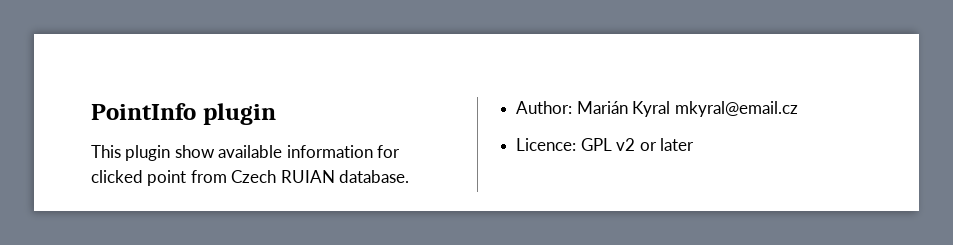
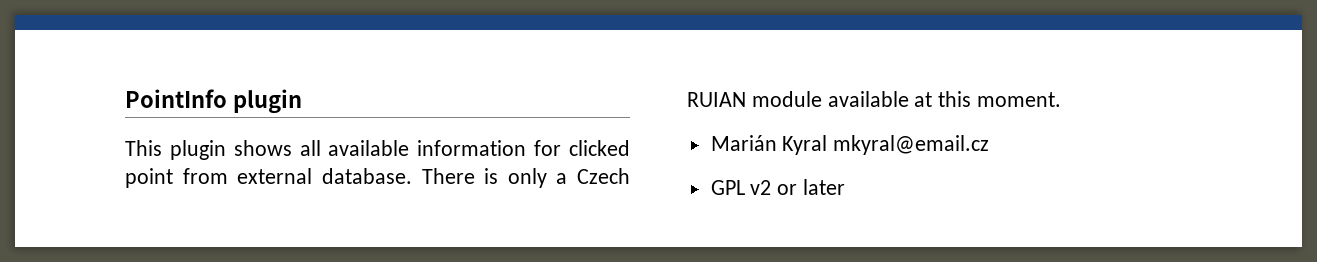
- This plugin show available information for clicked point from Czech RUIAN database.
- Author: Marián Kyral mkyral@email.cz
+ This plugin shows all available information for clicked point from external database. There is only a Czech RUIAN module available at this moment.
+ Marián Kyral mkyral@email.cz
- Licence: GPL v2 or later
+ GPL v2 or later

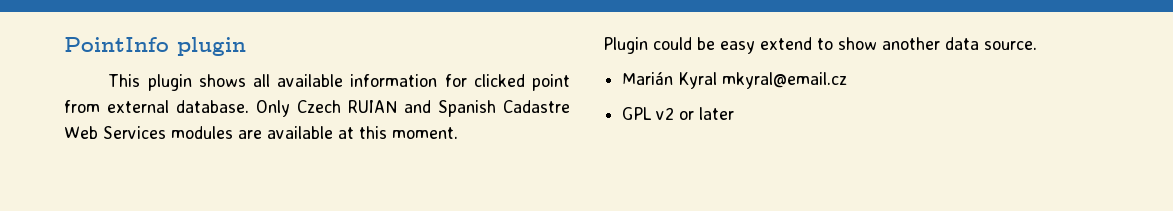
- There is only a Czech RUIAN module available at this moment.
+ Only Czech RUIAN and Spanish Cadastre Web Services modules are available at this moment.
+ Plugin could be easy extend to show another data source.

